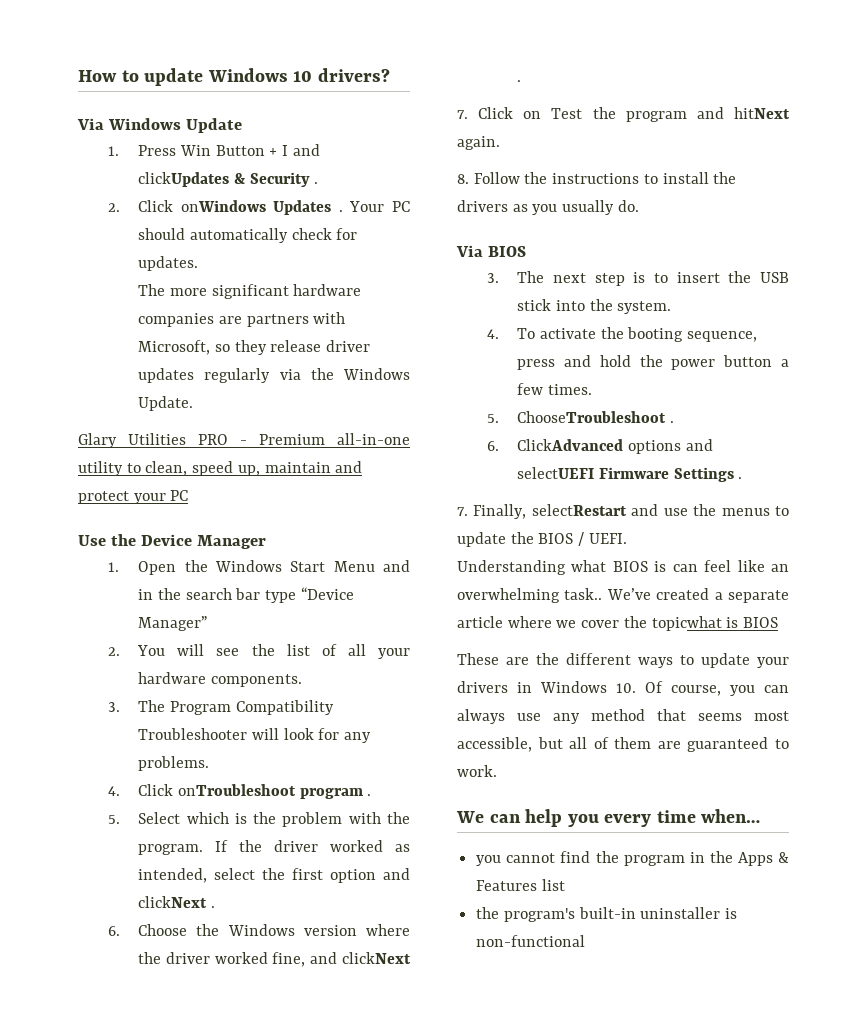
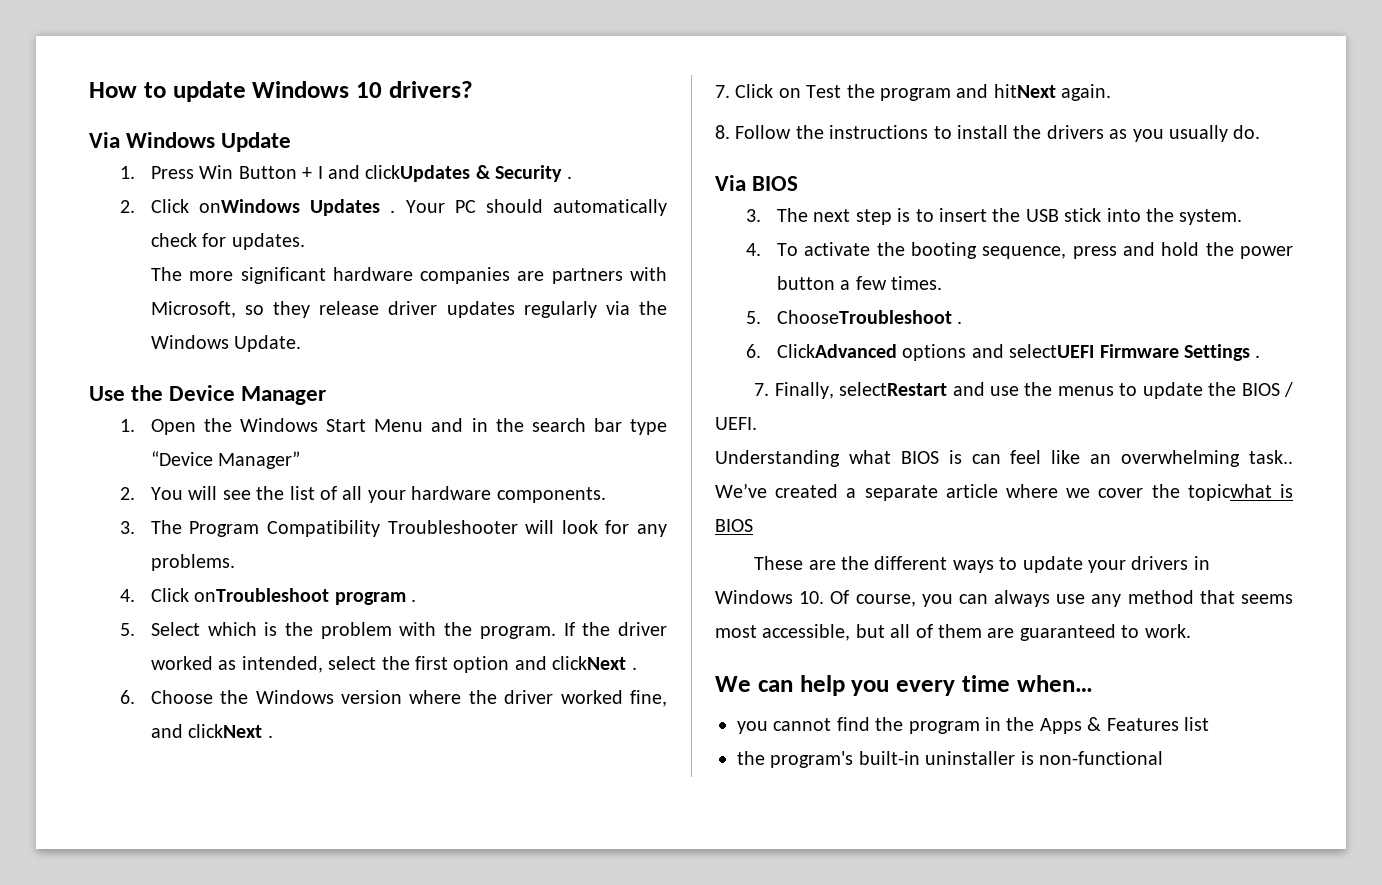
- Glary Utilities PRO - Premium all-in-one utility to clean, speed up, maintain and protect your PC

